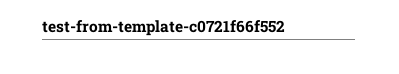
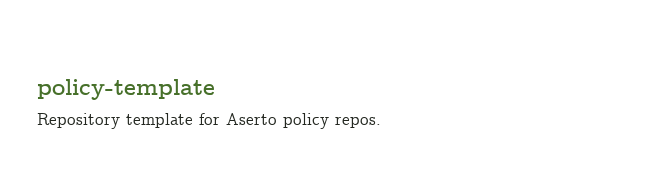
- test-from-template-c0721f66f552
+ policy-template
+ Repository template for Aserto policy repos.

